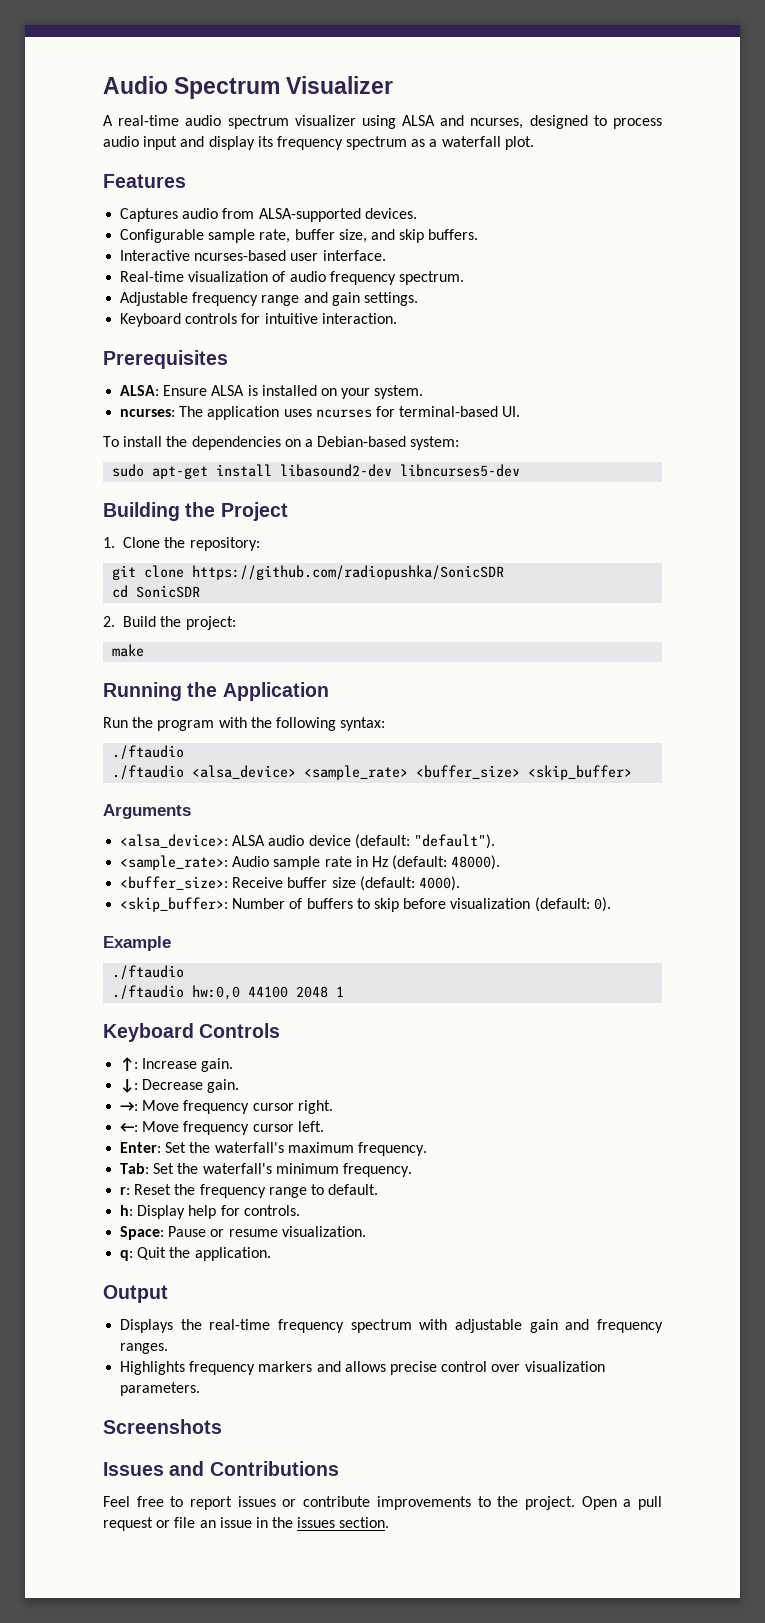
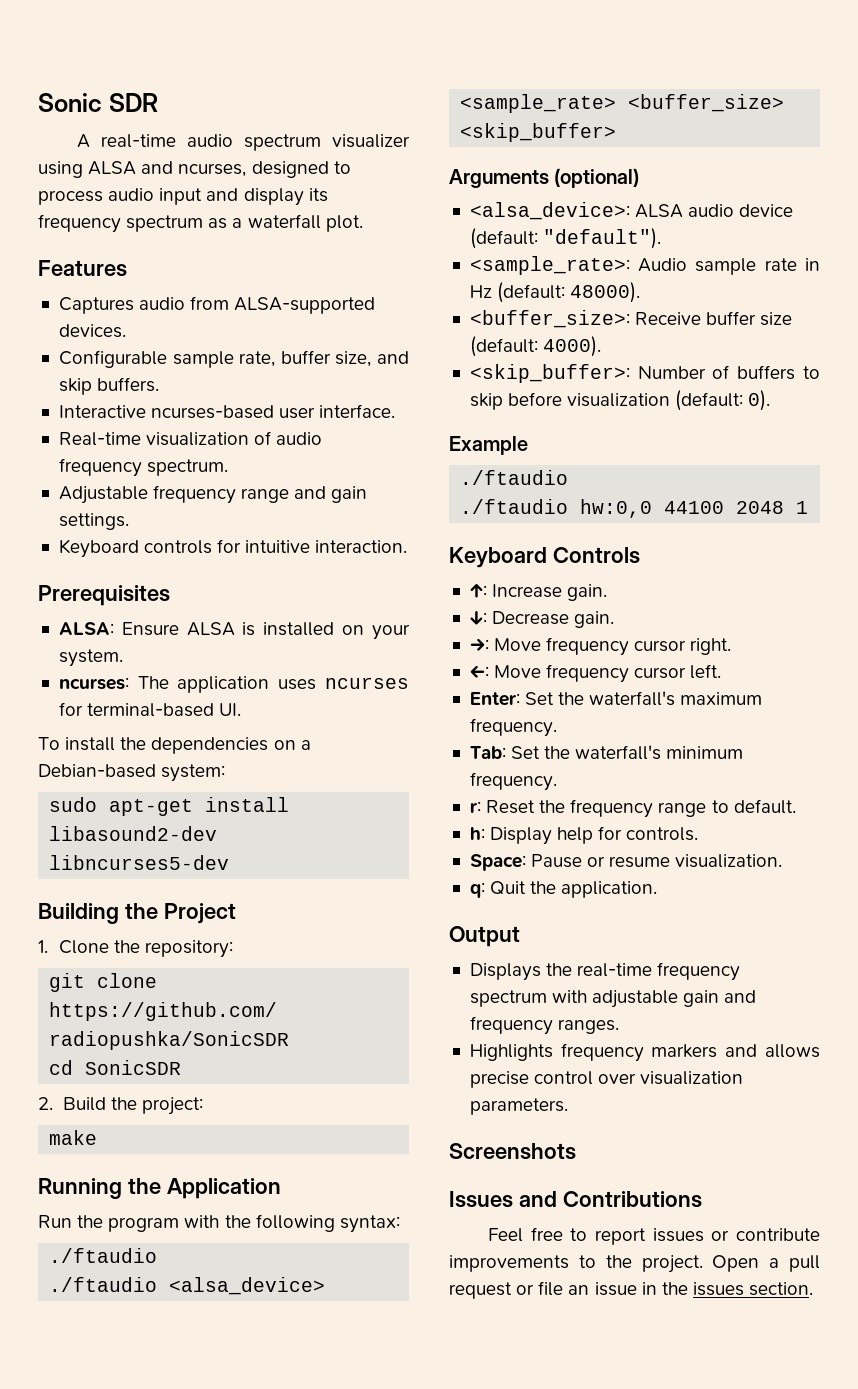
- Audio Spectrum Visualizer
+ Sonic SDR
- Arguments
+ Arguments (optional)

